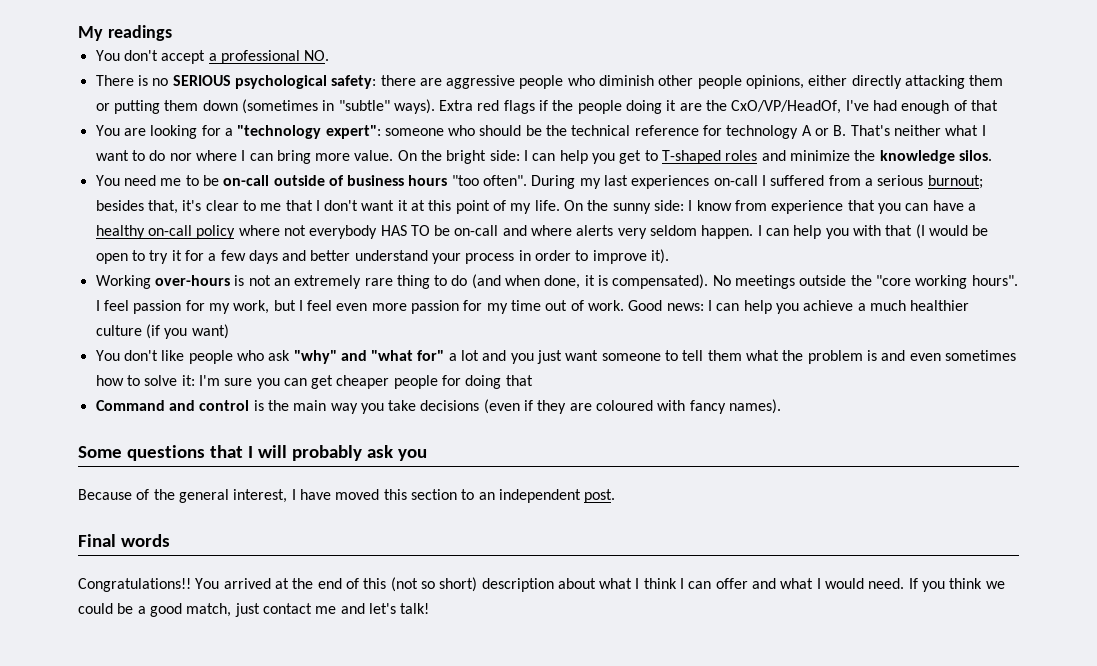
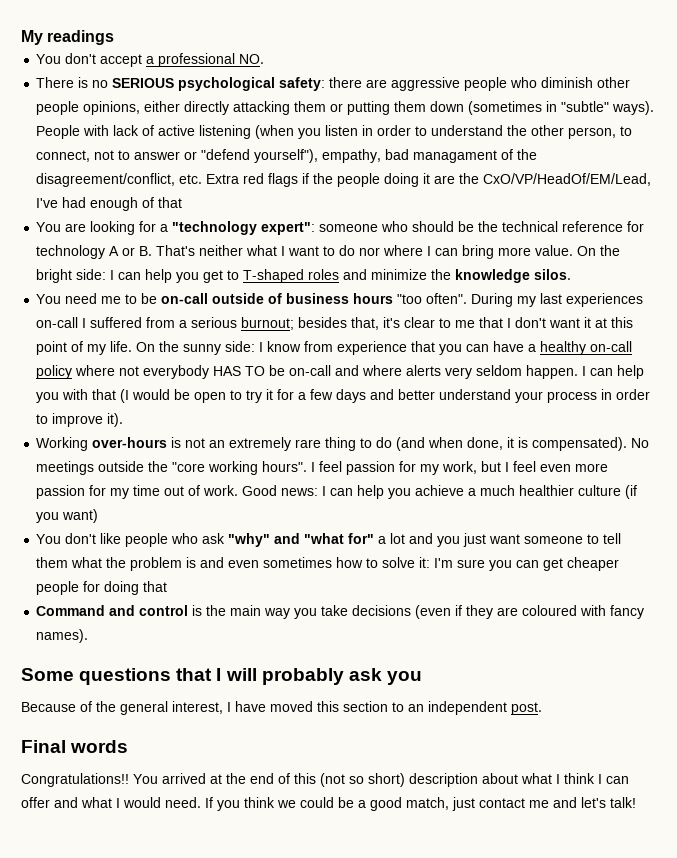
- Extra red flags if the people doing it are the CxO/VP/HeadOf, I've had enough of that
+ People with lack of active listening (when you listen in order to understand the other person, to connect, not to answer or "defend yourself"), empathy, bad managament of the disagreement/conflict, etc. Extra red flags if the people doing it are the CxO/VP/HeadOf/EM/Lead, I've had enough of that

